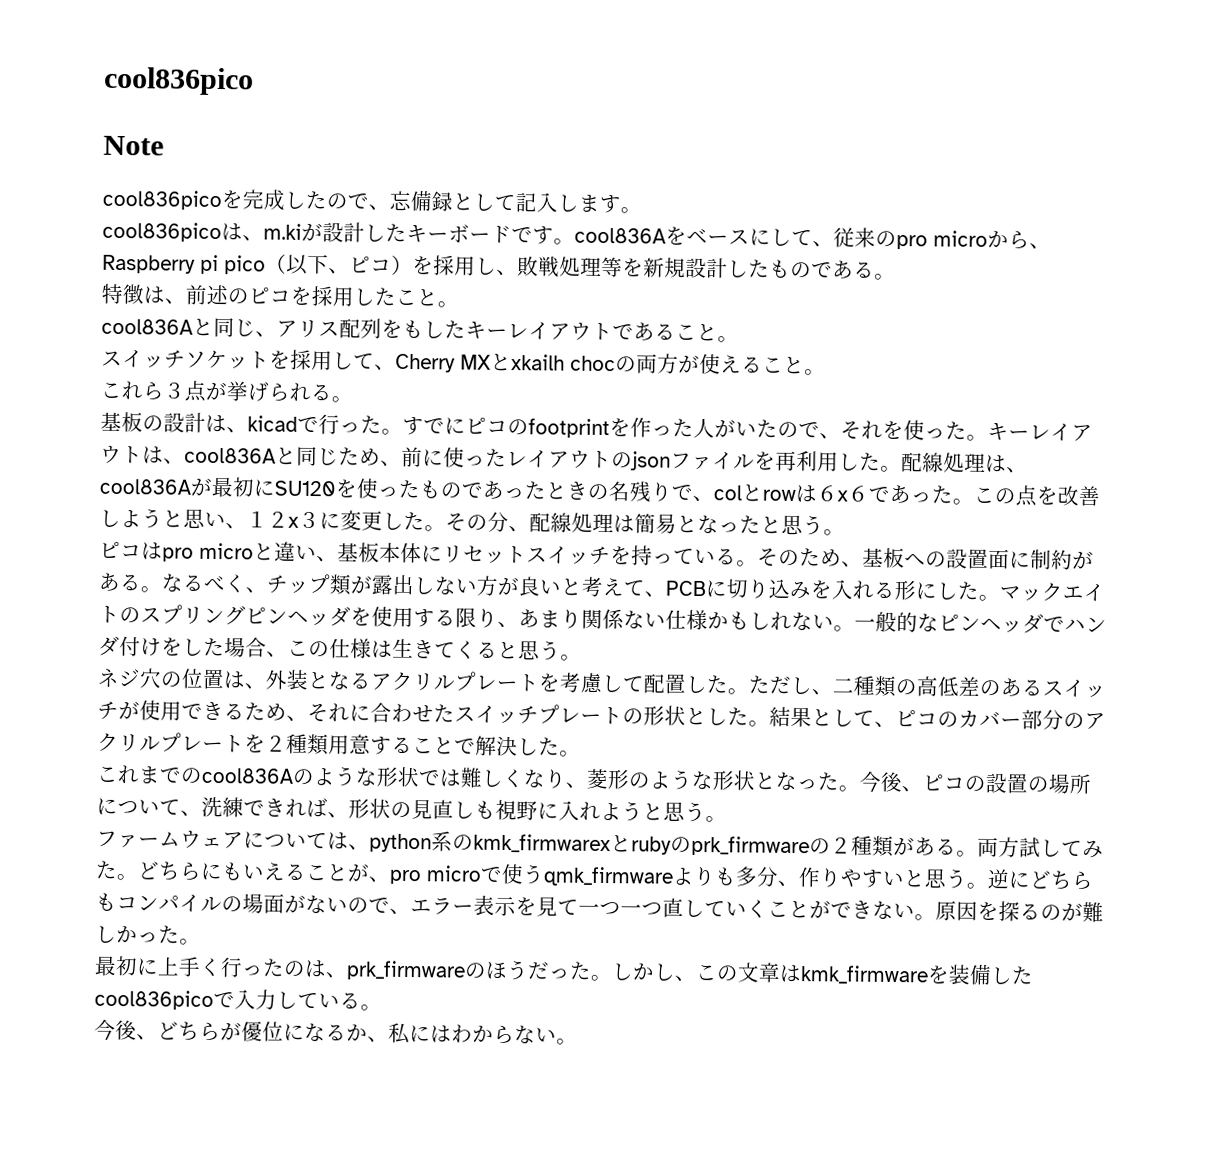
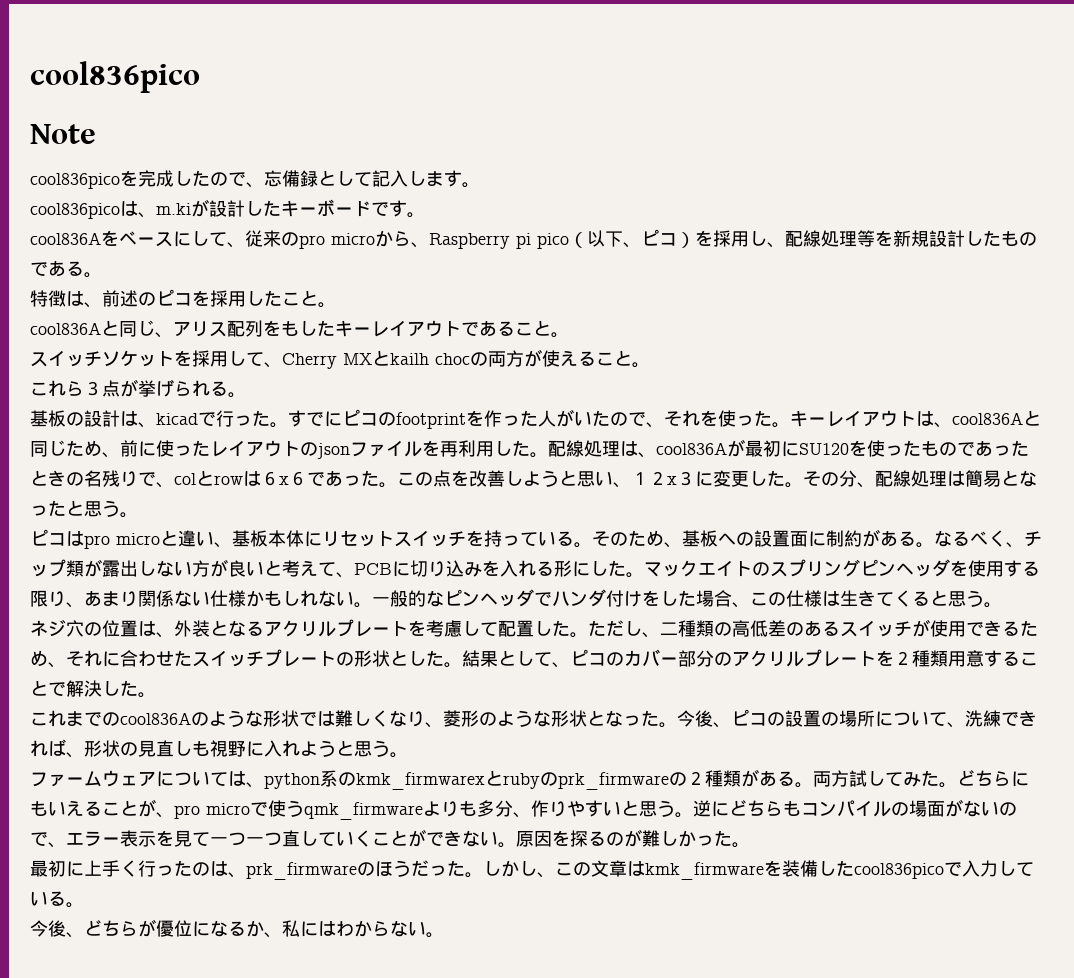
- cool836picoは、m.kiが設計したキーボードです。cool836Aをベースにして、従来のpro microから、Raspberry pi pico（以下、ピコ）を採用し、敗戦処理等を新規設計したものである。
+ cool836picoは、m.kiが設計したキーボードです。
+ cool836Aをベースにして、従来のpro microから、Raspberry pi pico（以下、ピコ）を採用し、配線処理等を新規設計したものである。
- スイッチソケットを採用して、Cherry MXとxkailh chocの両方が使えること。
+ スイッチソケットを採用して、Cherry MXとkailh chocの両方が使えること。

